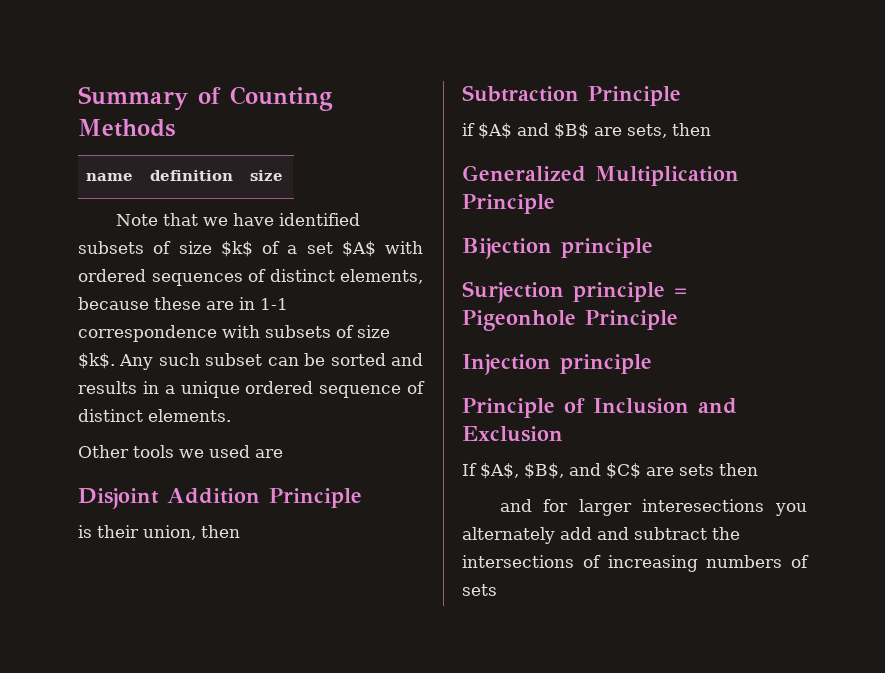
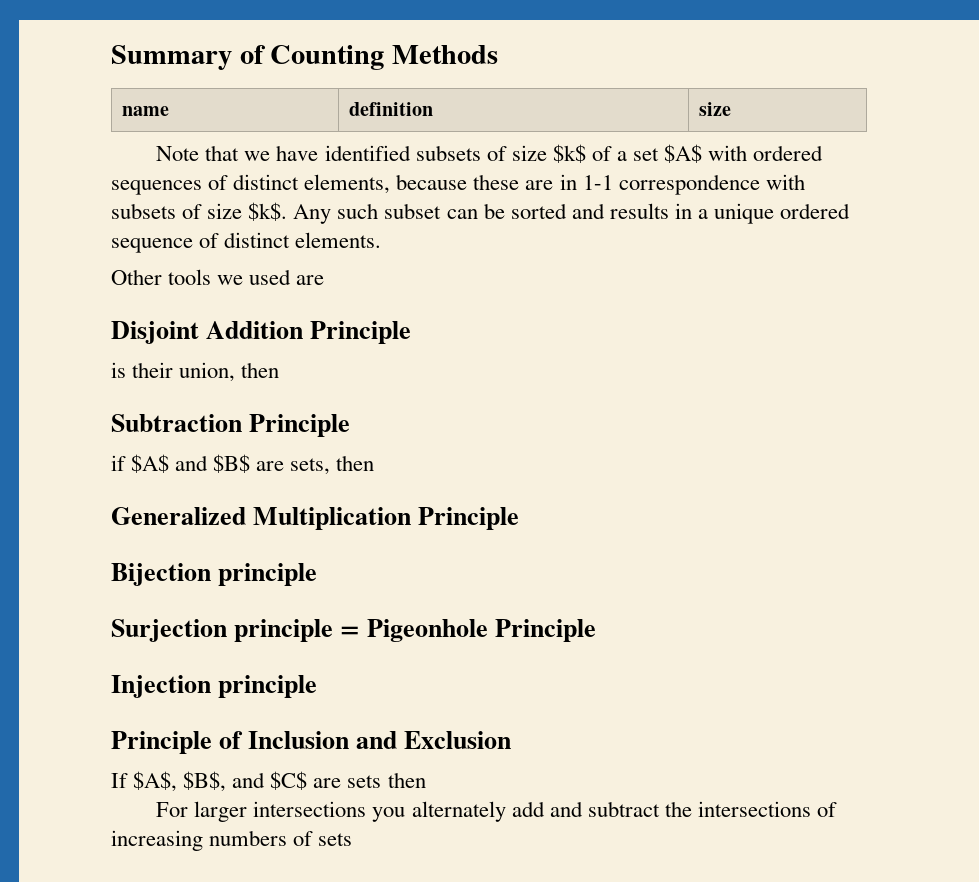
- and for larger interesections you alternately add and subtract the intersections of increasing numbers of sets
+ For larger intersections you alternately add and subtract the intersections of increasing numbers of sets

